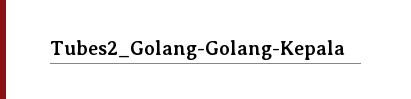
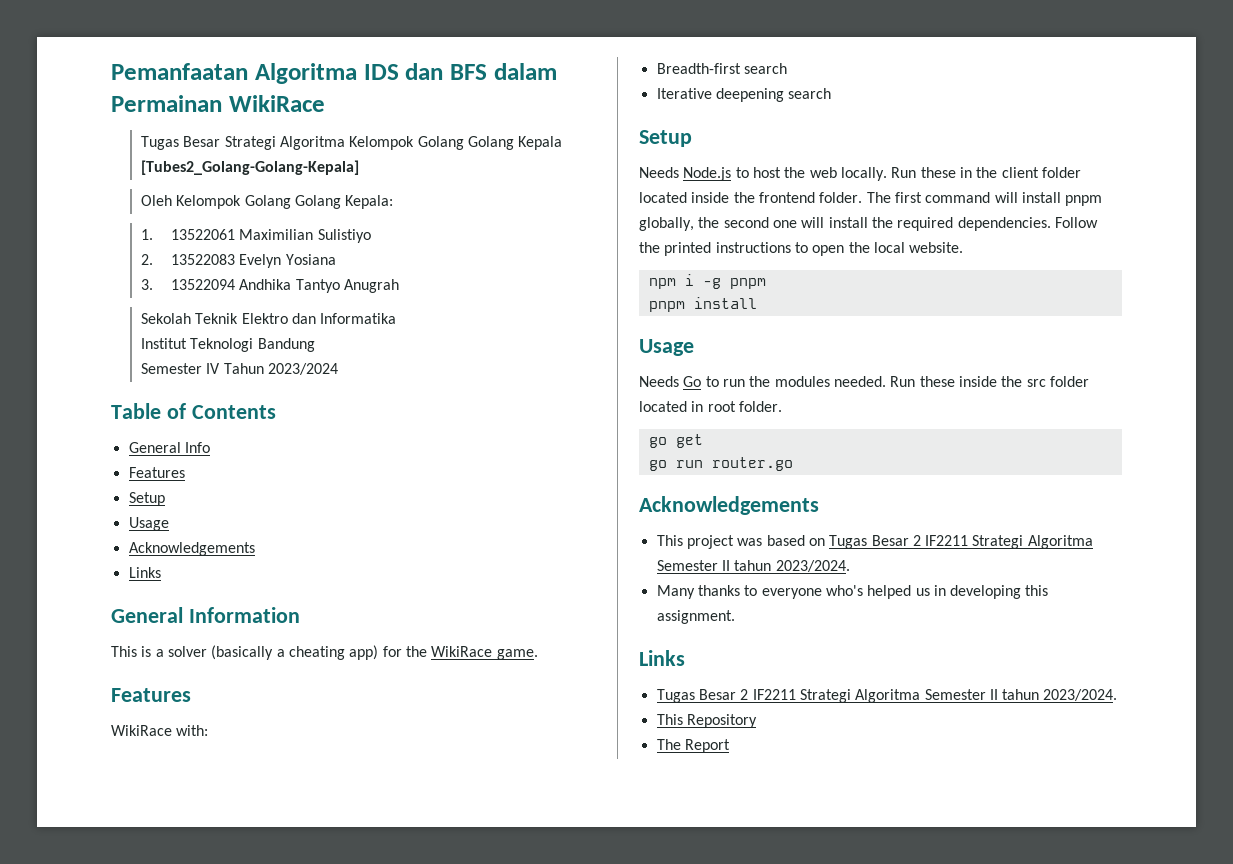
- Tubes2_Golang-Golang-Kepala
+ Pemanfaatan Algoritma IDS dan BFS dalam Permainan WikiRace
+ Tugas Besar Strategi Algoritma Kelompok Golang Golang Kepala [Tubes2_Golang-Golang-Kepala]
+ Oleh Kelompok Golang Golang Kepala:
+ 1. 13522061 Maximilian Sulistiyo
+ 2. 13522083 Evelyn Yosiana
+ 3. 13522094 Andhika Tantyo Anugrah
+ Sekolah Teknik Elektro dan Informatika
+ Institut Teknologi Bandung
+ Semester IV Tahun 2023/2024
+ Table of Contents
+ General Info
+ Features
+ Setup
+ Usage
+ Acknowledgements
+ Links
+ General Information
+ This is a solver (basically a cheating app) for the WikiRace game.
+ Features
+ WikiRace with:
+ Breadth-first search
+ Iterative deepening search
+ Setup
+ Needs Node.js to host the web locally. Run these in the client folder located inside the frontend folder. The first command will install pnpm globally, the second one will install the required dependencies. Follow the printed instructions to open the local website.
+ npm i -g pnpm
+ pnpm install
+ Usage
+ Needs Go to run the modules needed. Run these inside the src folder located in root folder.
+ go get
+ go run router.go
+ Acknowledgements
+ This project was based on Tugas Besar 2 IF2211 Strategi Algoritma Semester II tahun 2023/2024.
+ Many thanks to everyone who's helped us in developing this assignment.
+ Links
+ Tugas Besar 2 IF2211 Strategi Algoritma Semester II tahun 2023/2024.
+ This Repository
+ The Report

